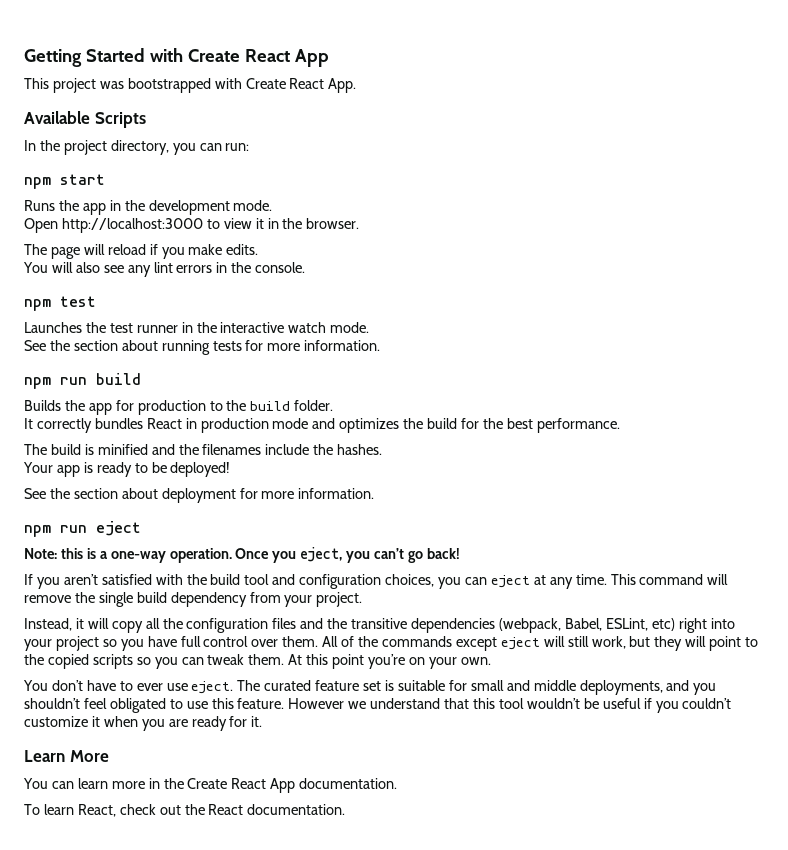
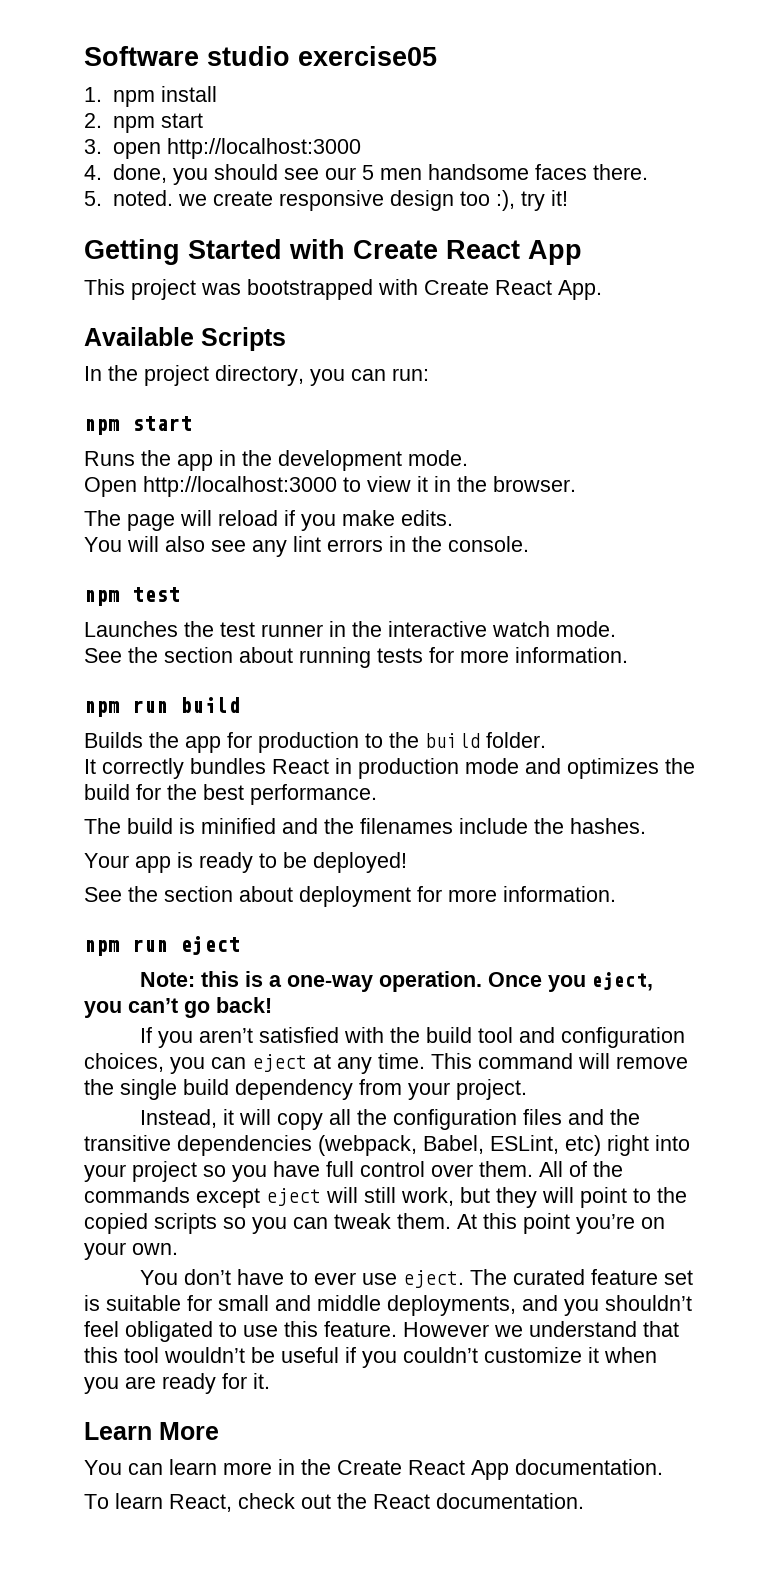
+ Software studio exercise05
+ 1. npm install
+ 2. npm start
+ 3. open http://localhost:3000
+ 4. done, you should see our 5 men handsome faces there.
+ 5. noted. we create responsive design too :), try it!

